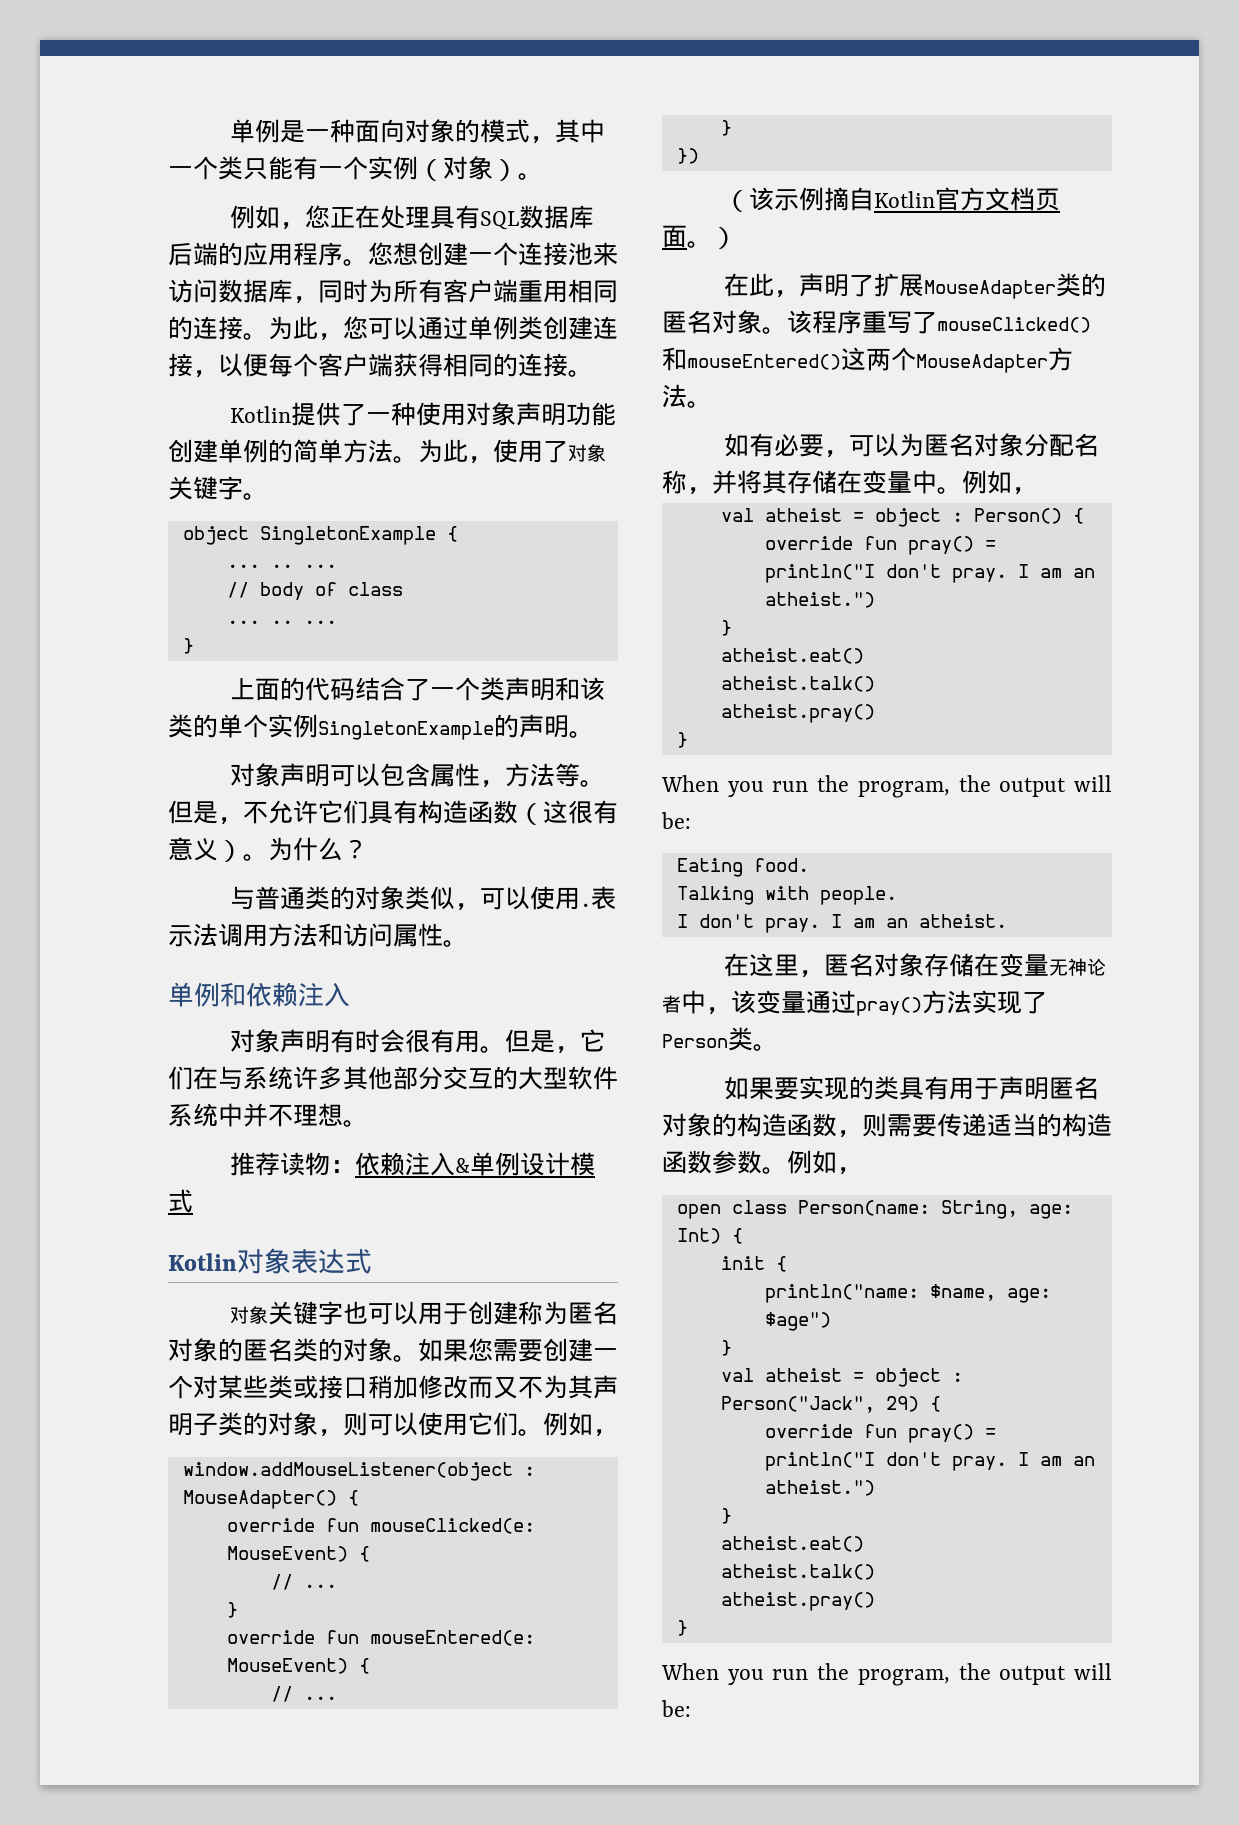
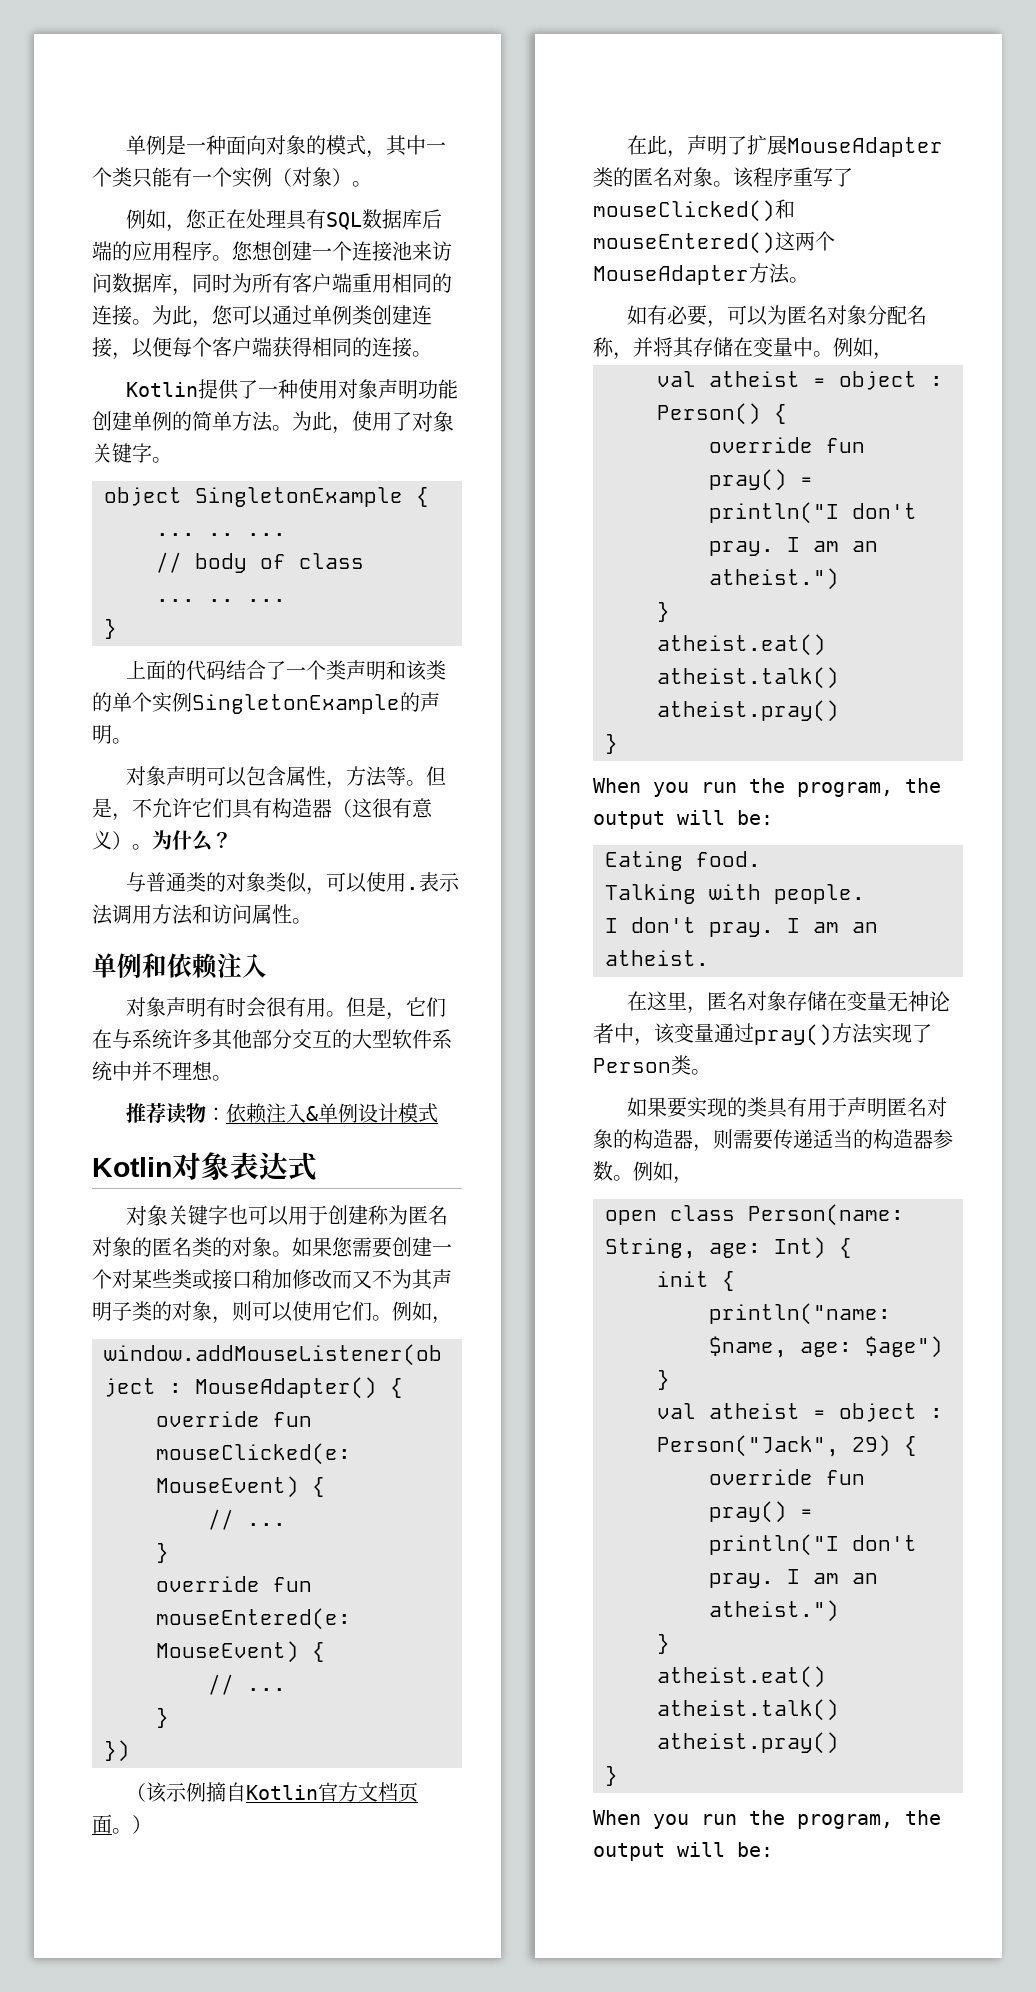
- 但是，不允许它们具有构造函数（这很有意义）。
+ 但是，不允许它们具有构造器（这很有意义）。
- 如果要实现的类具有用于声明匿名对象的构造函数，则需要传递适当的构造函数参数。
+ 如果要实现的类具有用于声明匿名对象的构造器，则需要传递适当的构造器参数。

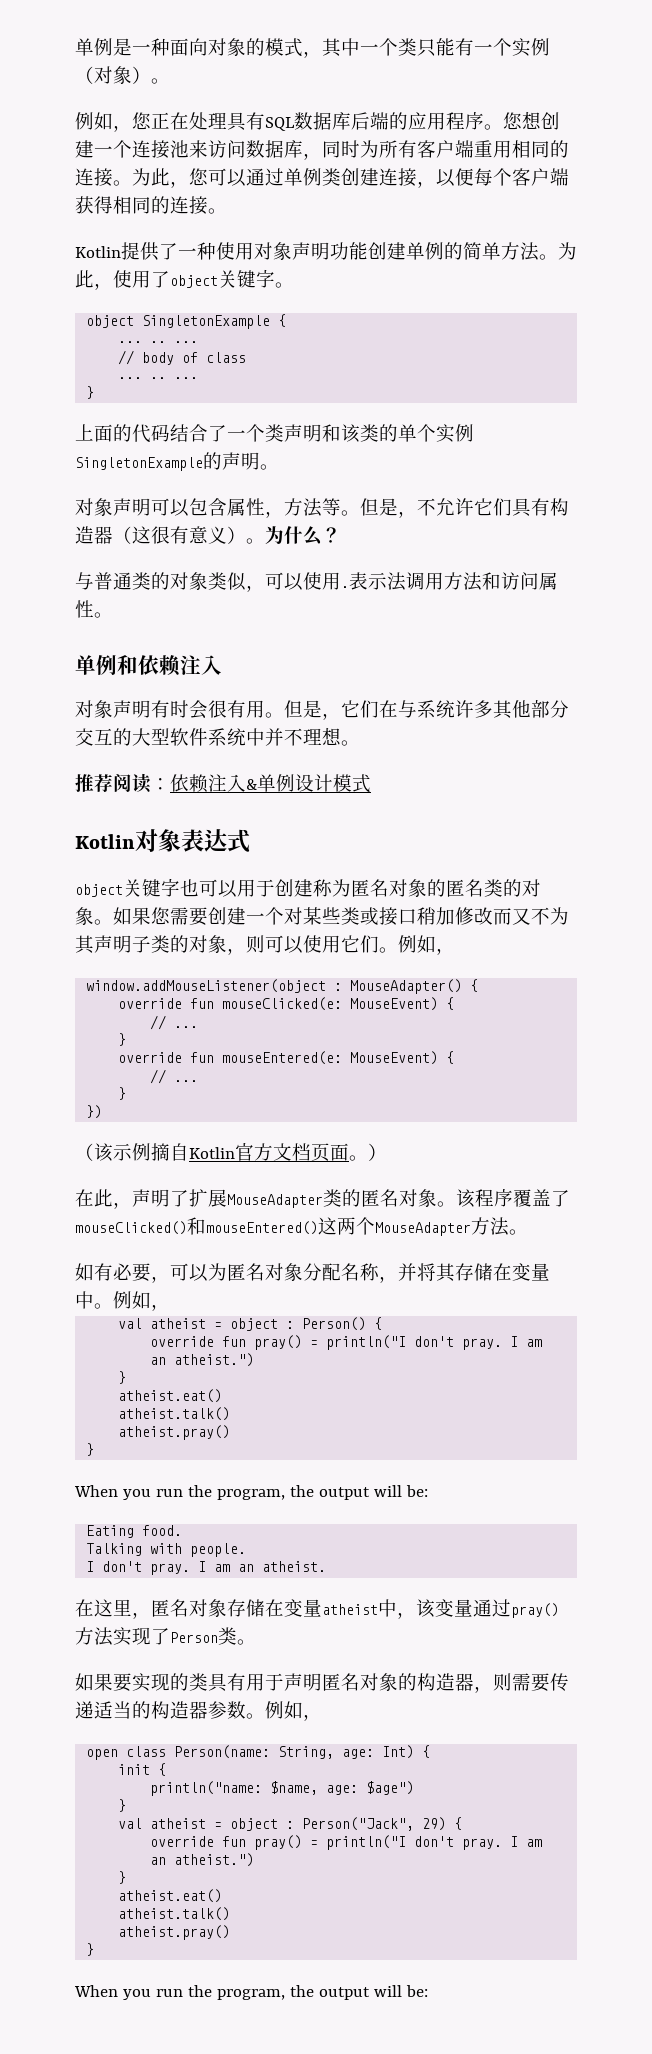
- 为此，使用了对象关键字。
+ 为此，使用了object关键字。
- 推荐读物：依赖注入&单例设计模式
+ 推荐阅读：依赖注入&单例设计模式
- 对象关键字也可以用于创建称为匿名对象的匿名类的对象。
+ object关键字也可以用于创建称为匿名对象的匿名类的对象。
- 该程序重写了mouseClicked()和mouseEntered()这两个MouseAdapter方法。
+ 该程序覆盖了mouseClicked()和mouseEntered()这两个MouseAdapter方法。
- 在这里，匿名对象存储在变量无神论者中，该变量通过pray()方法实现了Person类。
+ 在这里，匿名对象存储在变量atheist中，该变量通过pray()方法实现了Person类。

